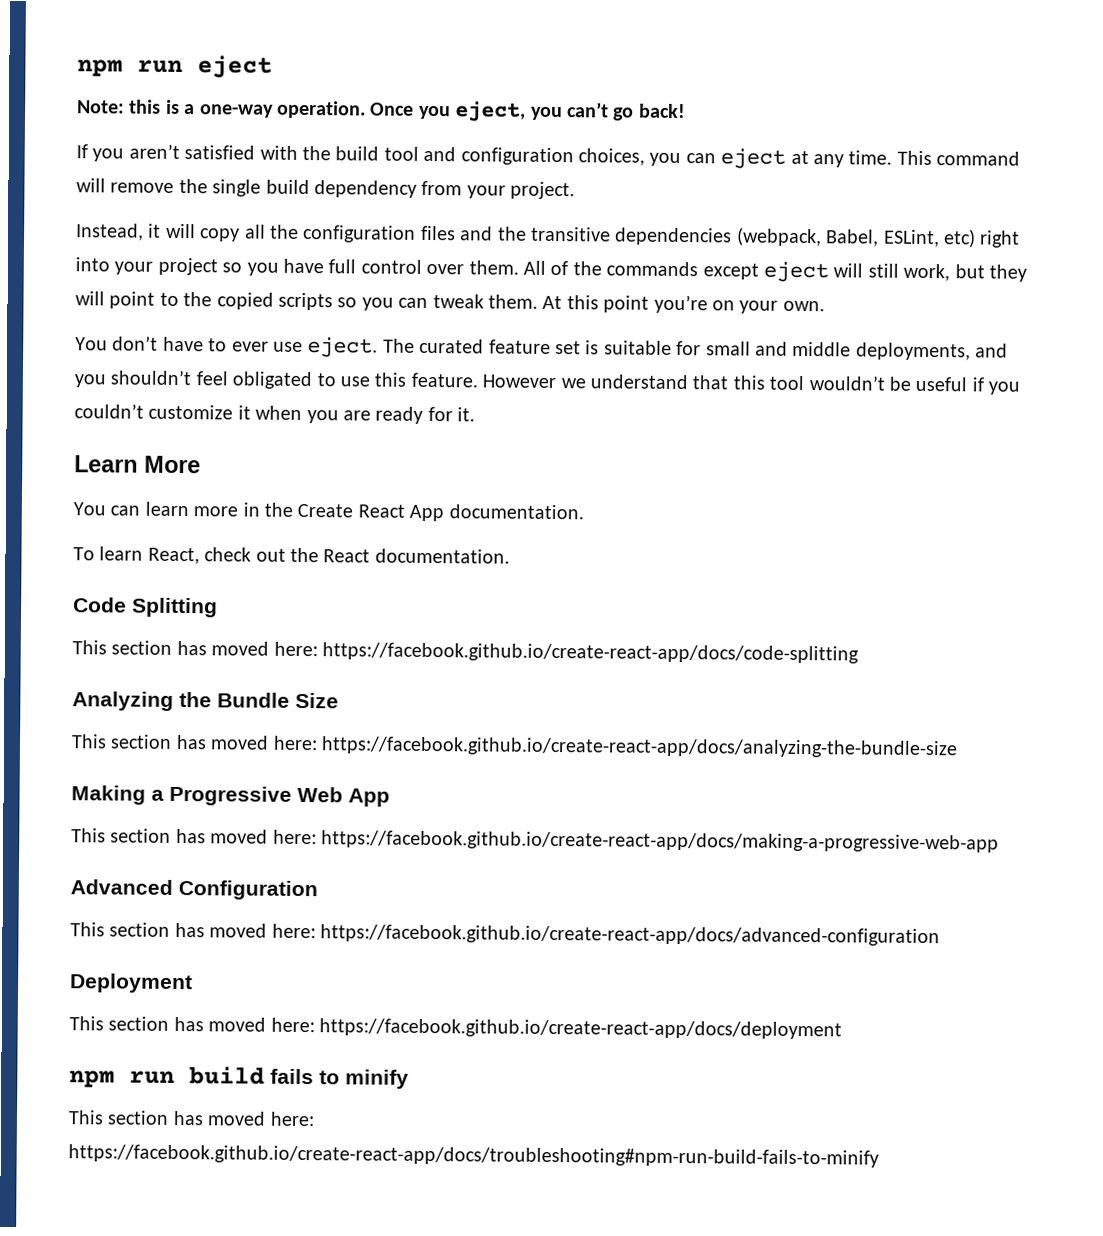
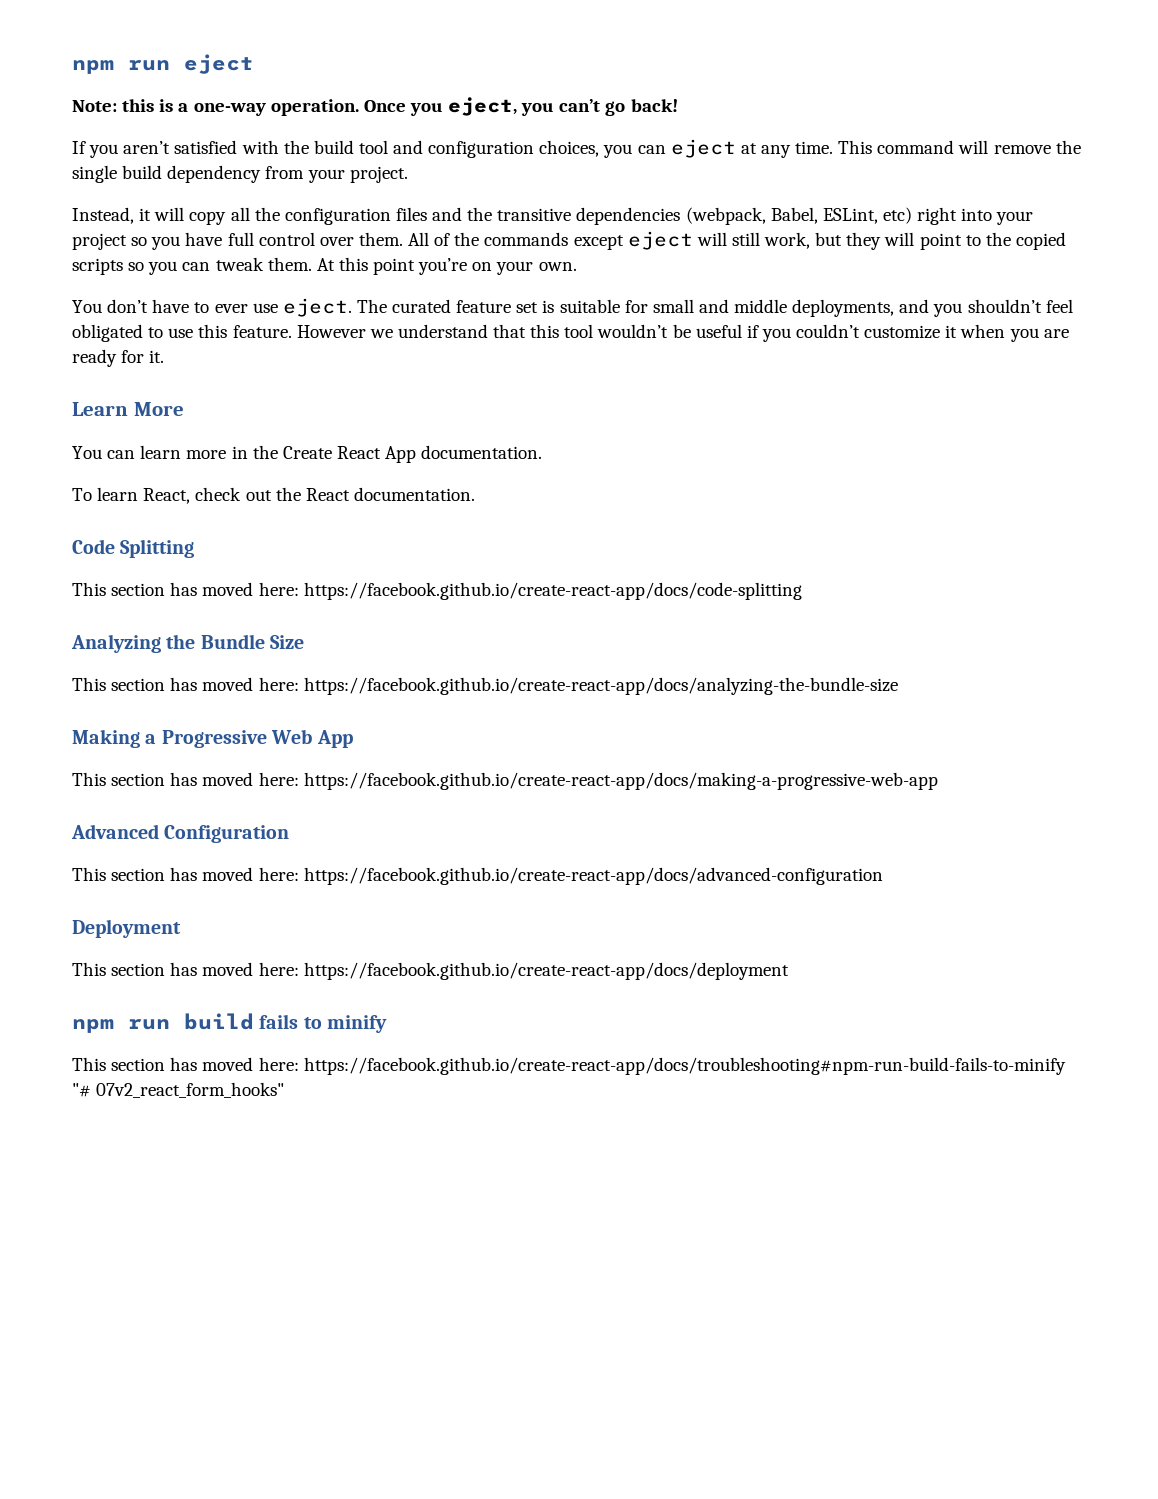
- This section has moved here: https://facebook.github.io/create-react-app/docs/troubleshooting#npm-run-build-fails-to-minify
+ This section has moved here: https://facebook.github.io/create-react-app/docs/troubleshooting#npm-run-build-fails-to-minify "# 07v2_react_form_hooks"

